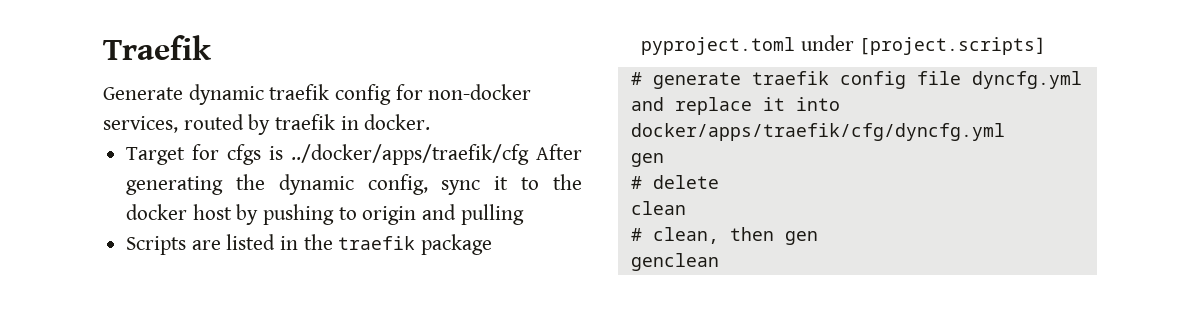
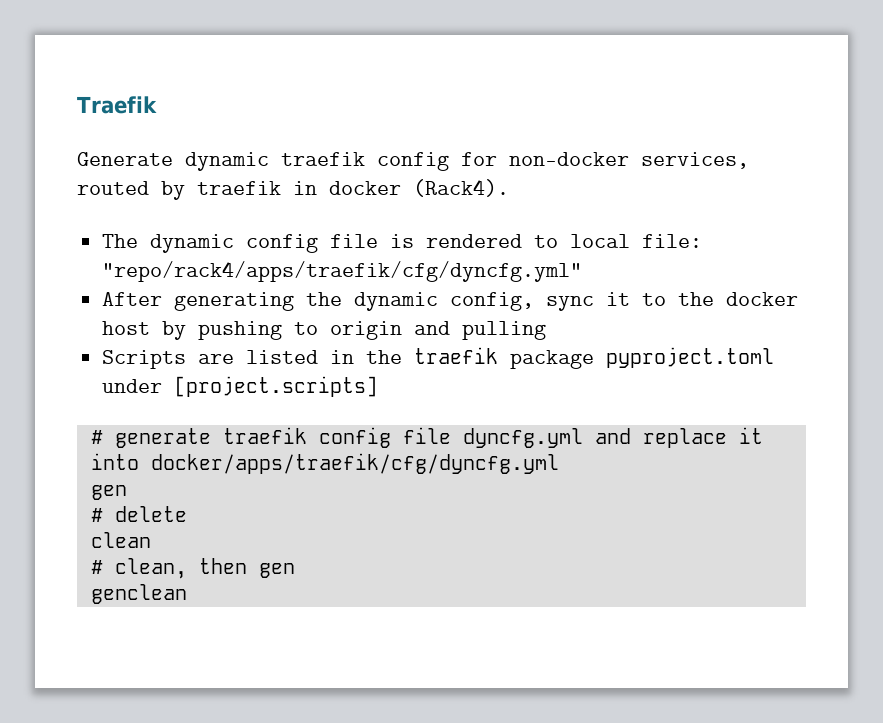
- Generate dynamic traefik config for non-docker services, routed by traefik in docker.
- Target for cfgs is ../docker/apps/traefik/cfg After generating the dynamic config, sync it to the docker host by pushing to origin and pulling
+ Generate dynamic traefik config for non-docker services, routed by traefik in docker (Rack4).
+ The dynamic config file is rendered to local file: "repo/rack4/apps/traefik/cfg/dyncfg.yml"
+ After generating the dynamic config, sync it to the docker host by pushing to origin and pulling

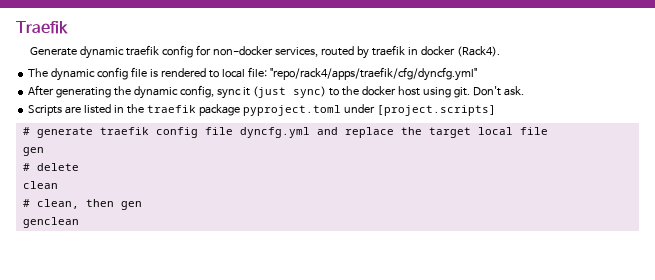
- After generating the dynamic config, sync it to the docker host by pushing to origin and pulling
+ After generating the dynamic config, sync it (just sync) to the docker host using git. Don't ask.
- # generate traefik config file dyncfg.yml and replace it into docker/apps/traefik/cfg/dyncfg.yml
+ # generate traefik config file dyncfg.yml and replace the target local file

